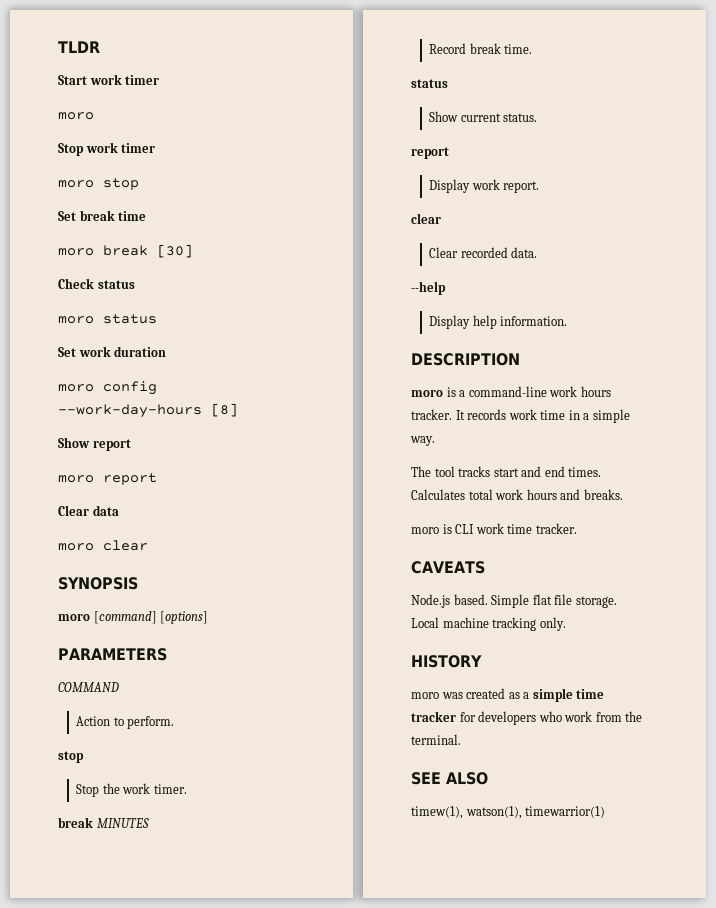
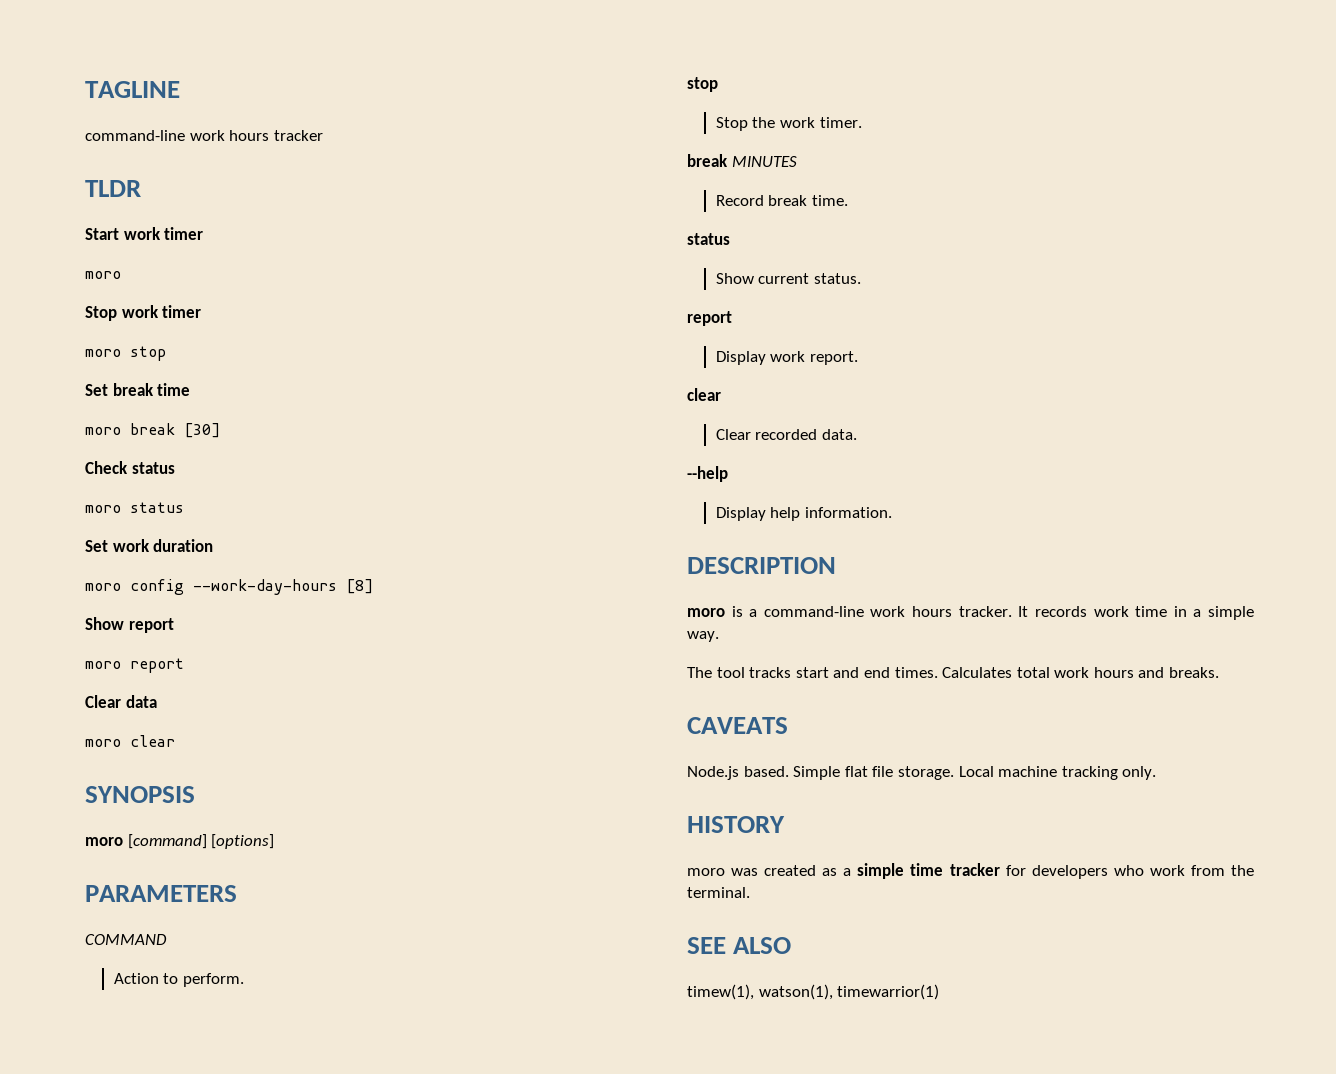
+ TAGLINE
+ command-line work hours tracker
- moro is CLI work time tracker.

